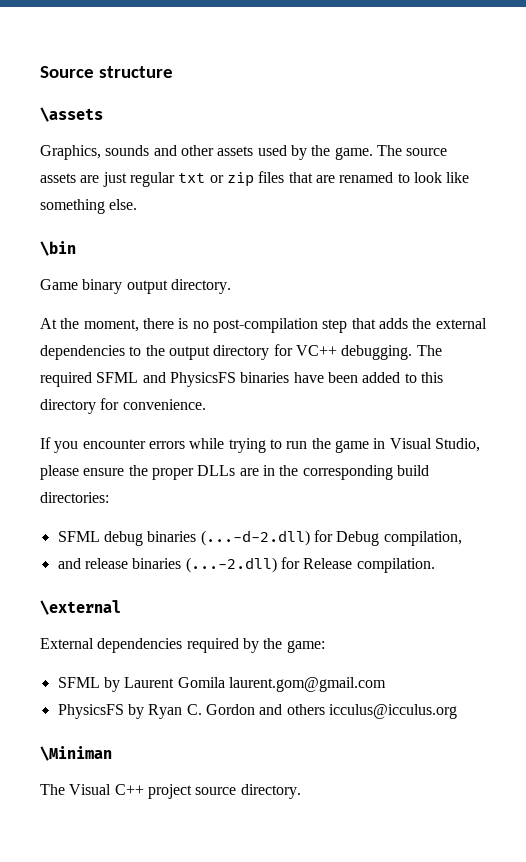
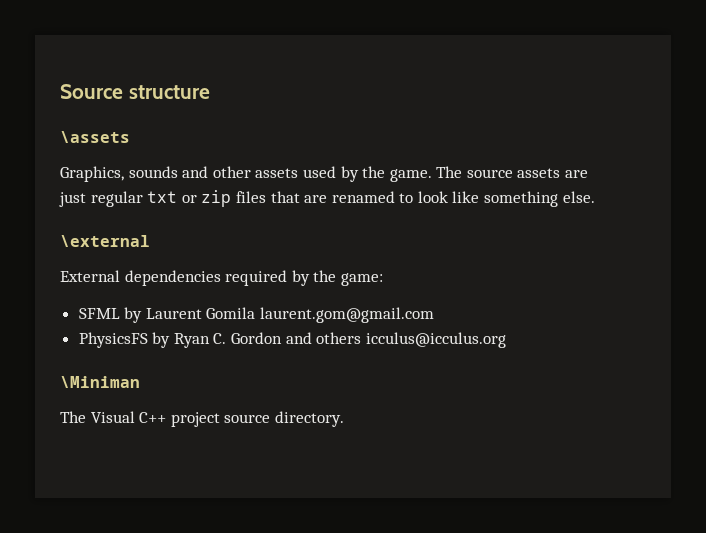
- \bin
- Game binary output directory.
- At the moment, there is no post-compilation step that adds the external dependencies to the output directory for VC++ debugging. The required SFML and PhysicsFS binaries have been added to this directory for convenience.
- If you encounter errors while trying to run the game in Visual Studio, please ensure the proper DLLs are in the corresponding build directories:
- SFML debug binaries (...-d-2.dll) for Debug compilation,
- and release binaries (...-2.dll) for Release compilation.

